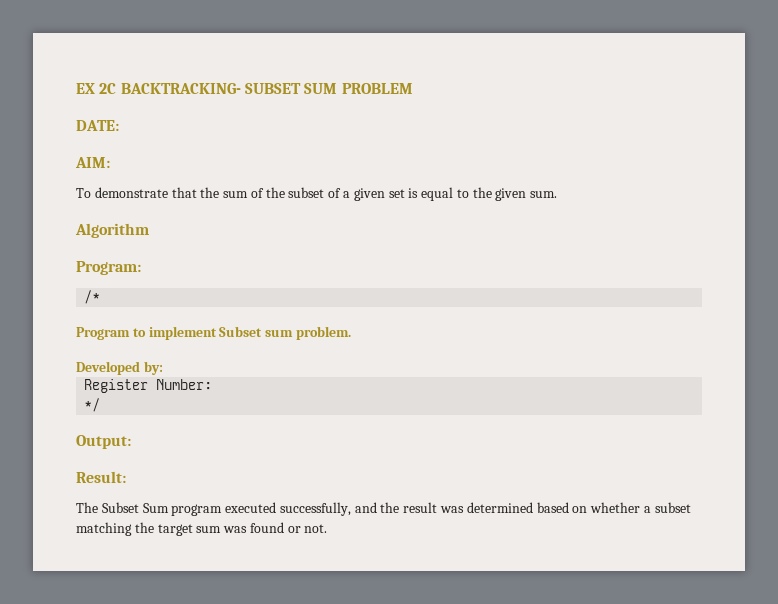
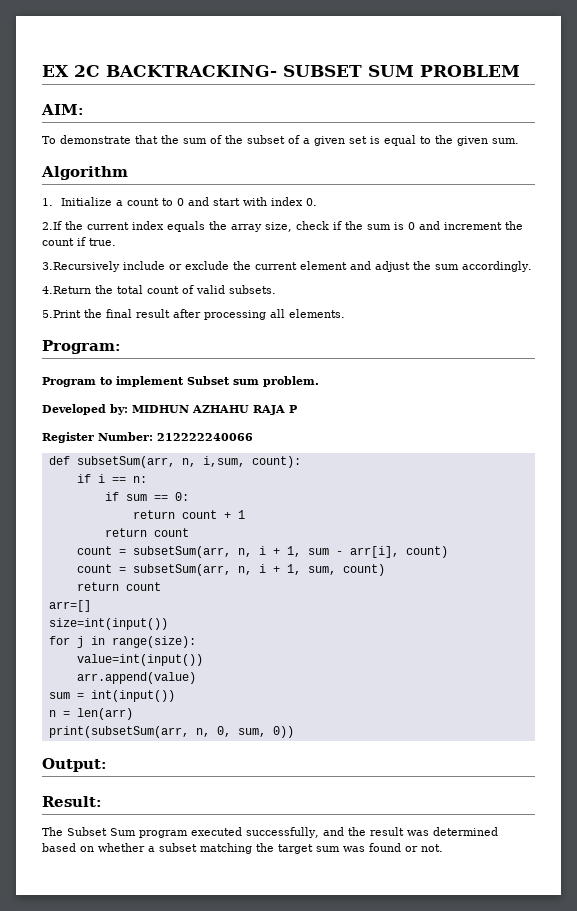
- DATE:
+ 1. Initialize a count to 0 and start with index 0.
+ 2.If the current index equals the array size, check if the sum is 0 and increment the count if true.
+ 3.Recursively include or exclude the current element and adjust the sum accordingly.
+ 4.Return the total count of valid subsets.
+ 5.Print the final result after processing all elements.
- /*
- Developed by:
- Register Number:
- */
+ Developed by: MIDHUN AZHAHU RAJA P
+ Register Number: 212222240066
+ def subsetSum(arr, n, i,sum, count):
+ if i == n:
+ if sum == 0:
+ return count + 1
+ return count
+ count = subsetSum(arr, n, i + 1, sum - arr[i], count)
+ count = subsetSum(arr, n, i + 1, sum, count)
+ return count
+ arr=[]
+ size=int(input())
+ for j in range(size):
+ value=int(input())
+ arr.append(value)
+ sum = int(input())
+ n = len(arr)
+ print(subsetSum(arr, n, 0, sum, 0))

